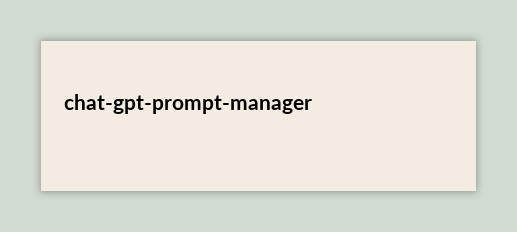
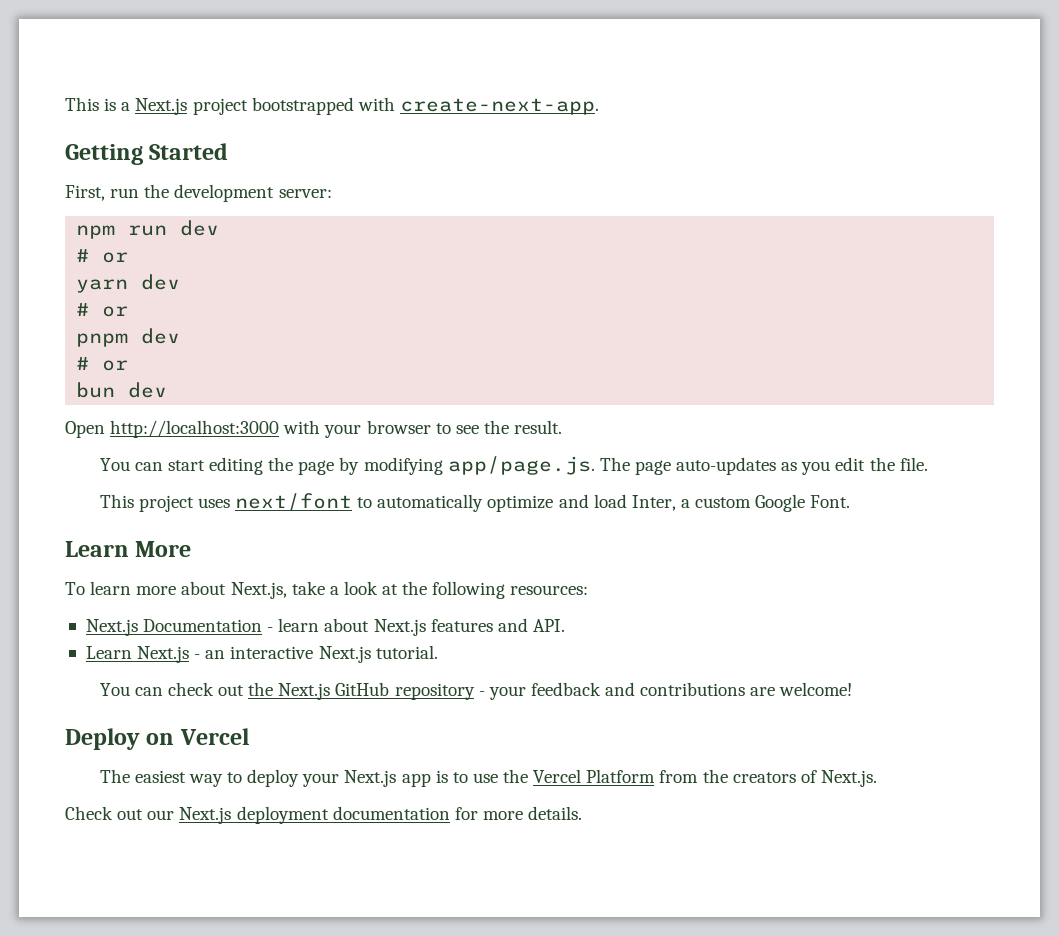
- chat-gpt-prompt-manager
+ This is a Next.js project bootstrapped with create-next-app.
+ Getting Started
+ First, run the development server:
+ npm run dev
+ # or
+ yarn dev
+ # or
+ pnpm dev
+ # or
+ bun dev
+ Open http://localhost:3000 with your browser to see the result.
+ You can start editing the page by modifying app/page.js. The page auto-updates as you edit the file.
+ This project uses next/font to automatically optimize and load Inter, a custom Google Font.
+ Learn More
+ To learn more about Next.js, take a look at the following resources:
+ Next.js Documentation - learn about Next.js features and API.
+ Learn Next.js - an interactive Next.js tutorial.
+ You can check out the Next.js GitHub repository - your feedback and contributions are welcome!
+ Deploy on Vercel
+ The easiest way to deploy your Next.js app is to use the Vercel Platform from the creators of Next.js.
+ Check out our Next.js deployment documentation for more details.

